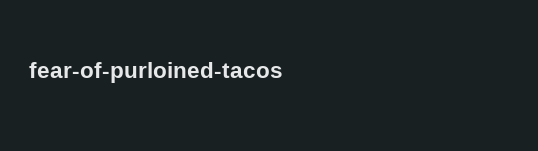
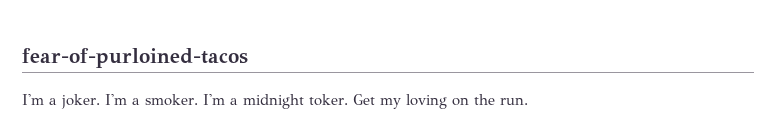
+ I'm a joker. I'm a smoker. I'm a midnight toker. Get my loving on the run.

